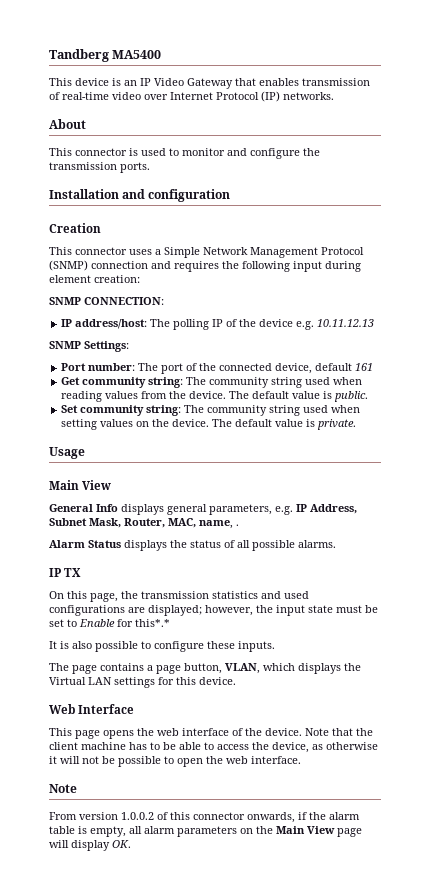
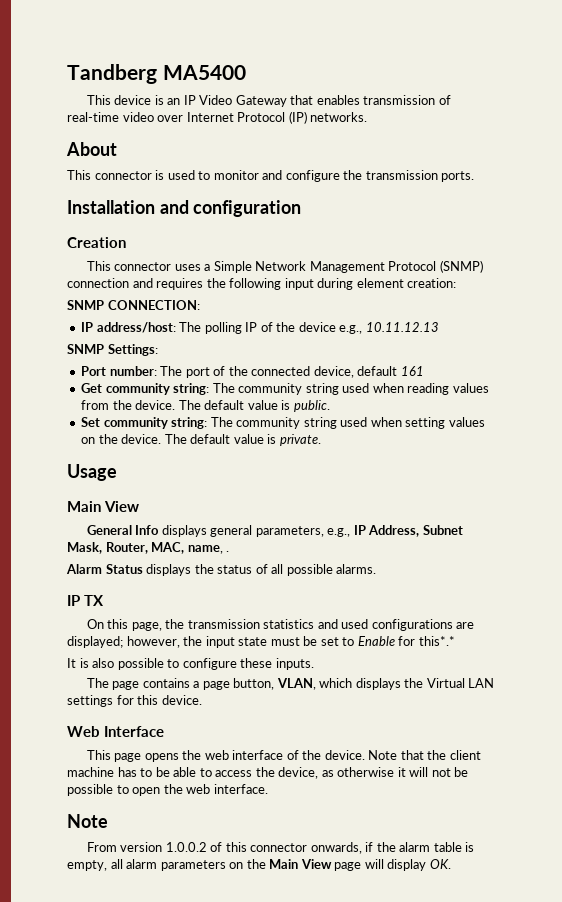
- IP address/host: The polling IP of the device e.g. 10.11.12.13
+ IP address/host: The polling IP of the device e.g., 10.11.12.13
- General Info displays general parameters, e.g. IP Address, Subnet Mask, Router, MAC, name, .
+ General Info displays general parameters, e.g., IP Address, Subnet Mask, Router, MAC, name, .

